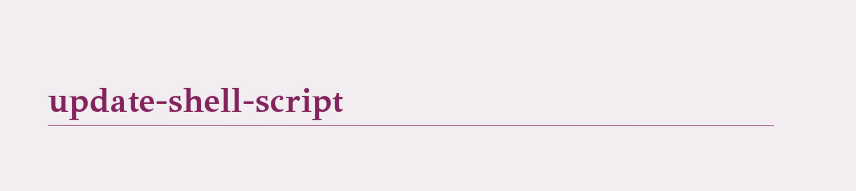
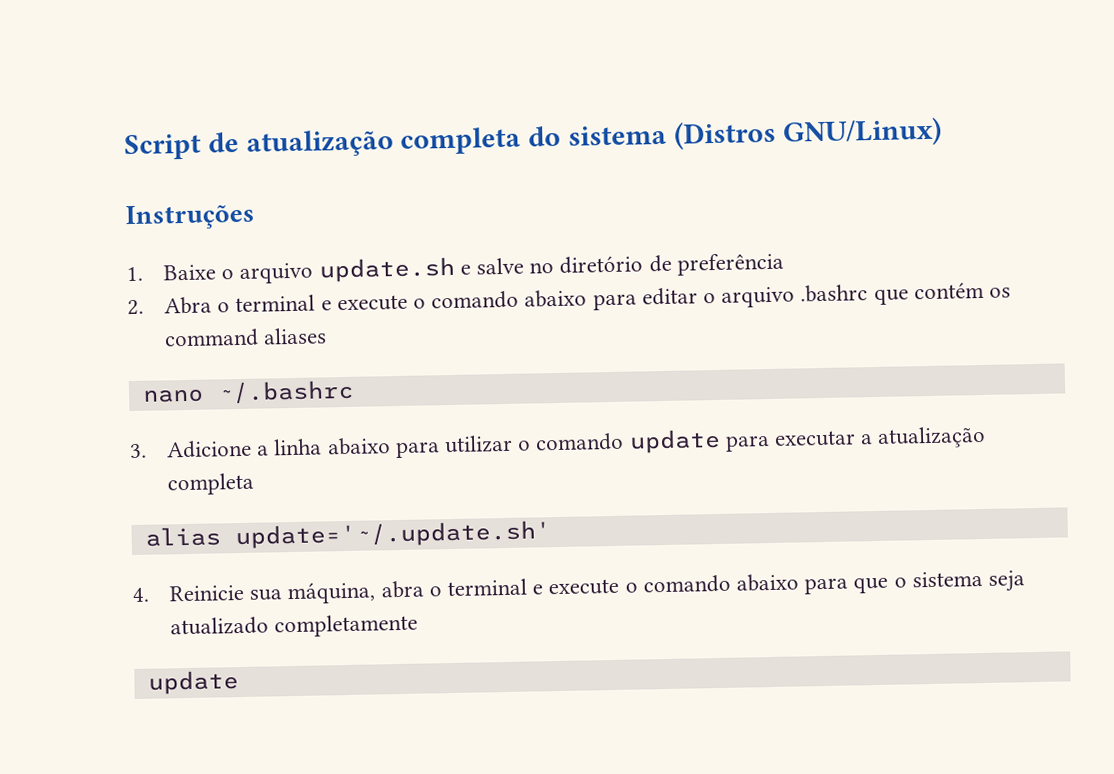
- update-shell-script
+ Script de atualização completa do sistema (Distros GNU/Linux)
+ Instruções
+ 1. Baixe o arquivo update.sh e salve no diretório de preferência
+ 2. Abra o terminal e execute o comando abaixo para editar o arquivo .bashrc que contém os command aliases
+ nano ~/.bashrc
+ 3. Adicione a linha abaixo para utilizar o comando update para executar a atualização completa
+ alias update='~/.update.sh'
+ 4. Reinicie sua máquina, abra o terminal e execute o comando abaixo para que o sistema seja atualizado completamente
+ update

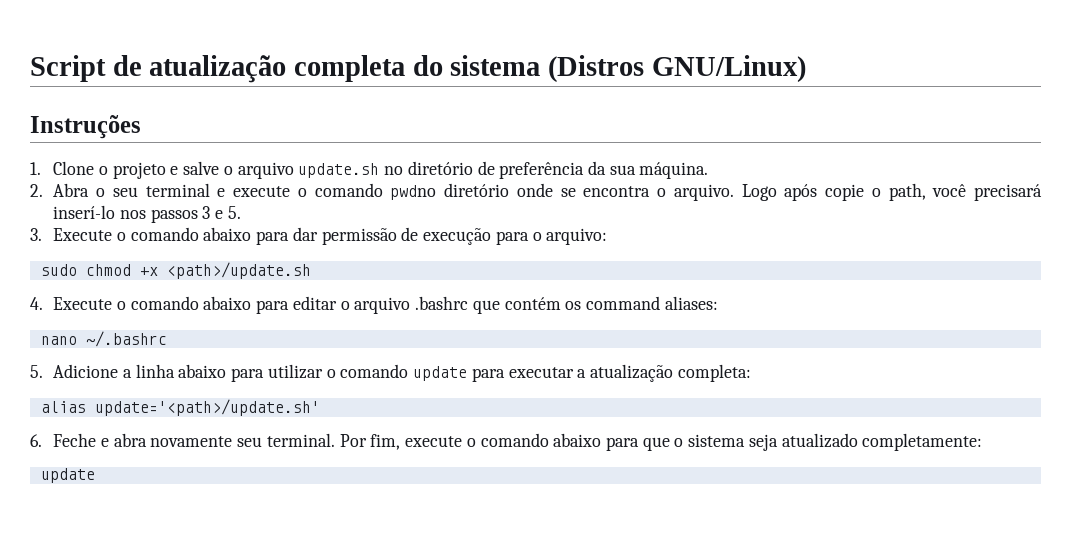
- 1. Baixe o arquivo update.sh e salve no diretório de preferência
+ 1. Clone o projeto e salve o arquivo update.sh no diretório de preferência da sua máquina.
- 2. Abra o terminal e execute o comando abaixo para editar o arquivo .bashrc que contém os command aliases
+ 2. Abra o seu terminal e execute o comando pwdno diretório onde se encontra o arquivo. Logo após copie o path, você precisará inserí-lo nos passos 3 e 5.
+ 3. Execute o comando abaixo para dar permissão de execução para o arquivo:
+ sudo chmod +x <path>/update.sh
+ 4. Execute o comando abaixo para editar o arquivo .bashrc que contém os command aliases:
- 3. Adicione a linha abaixo para utilizar o comando update para executar a atualização completa
+ 5. Adicione a linha abaixo para utilizar o comando update para executar a atualização completa:
- alias update='~/.update.sh'
- 4. Reinicie sua máquina, abra o terminal e execute o comando abaixo para que o sistema seja atualizado completamente
+ alias update='<path>/update.sh'
+ 6. Feche e abra novamente seu terminal. Por fim, execute o comando abaixo para que o sistema seja atualizado completamente:

